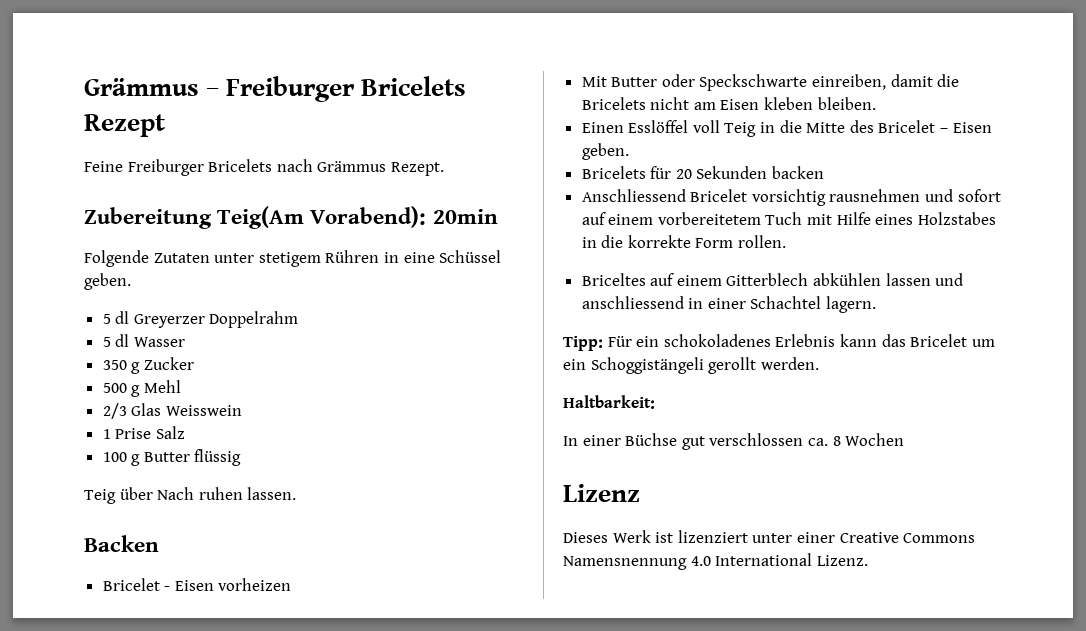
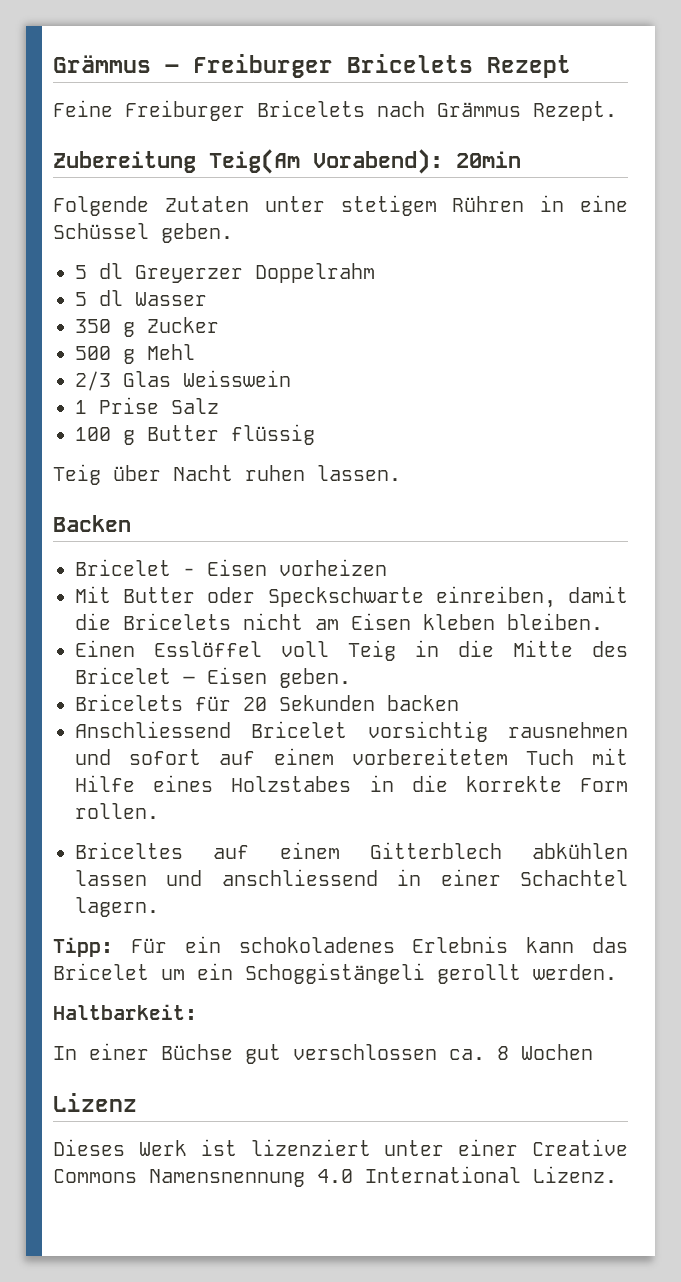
- Teig über Nach ruhen lassen.
+ Teig über Nacht ruhen lassen.

